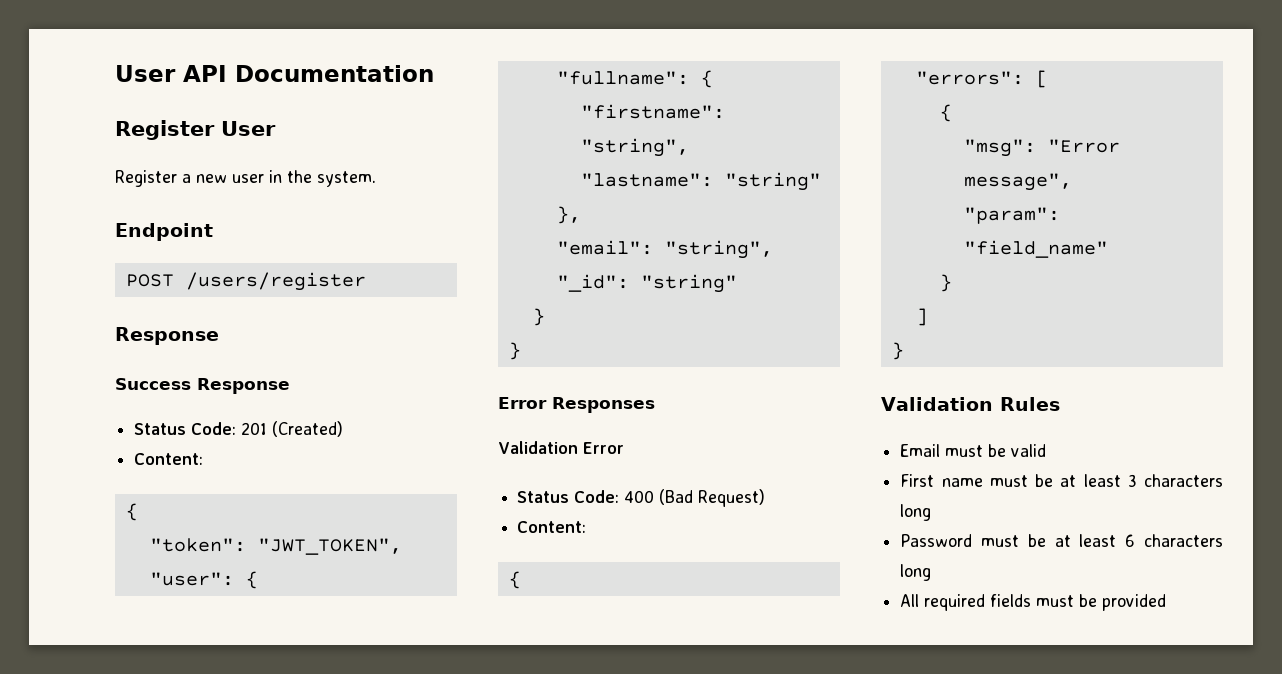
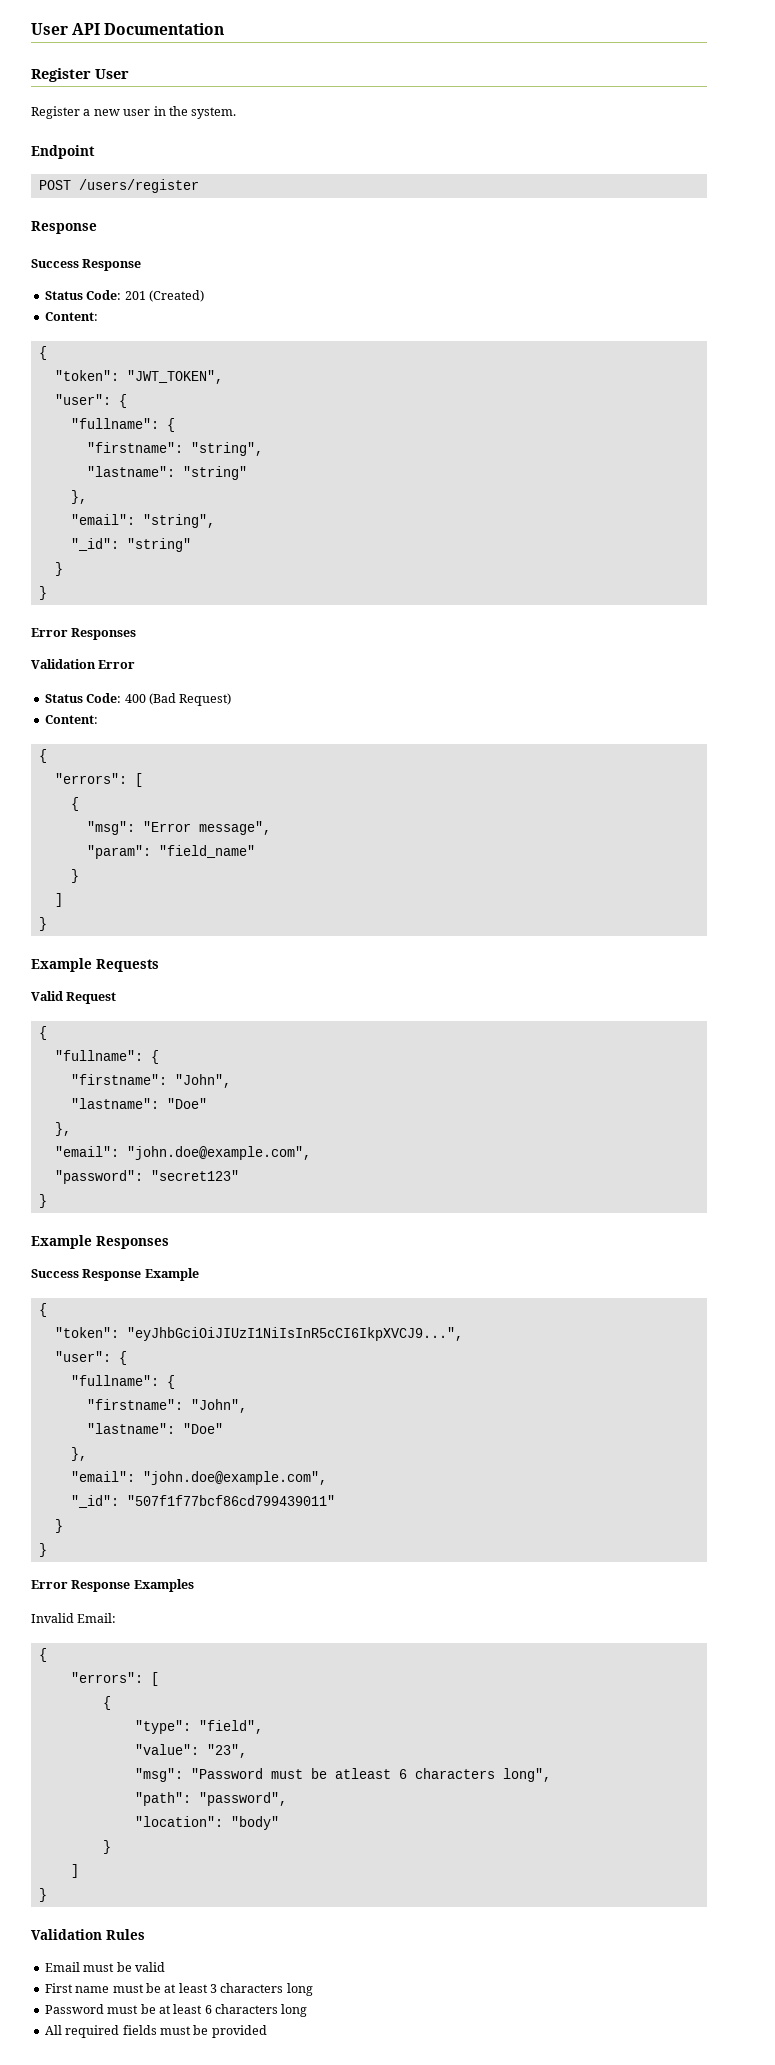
+ Example Requests
+ Valid Request
+ {
+ "fullname": {
+ "firstname": "John",
+ "lastname": "Doe"
+ },
+ "email": "john.doe@example.com",
+ "password": "secret123"
+ }
+ Example Responses
+ Success Response Example
+ {
+ "token": "eyJhbGciOiJIUzI1NiIsInR5cCI6IkpXVCJ9...",
+ "user": {
+ "fullname": {
+ "firstname": "John",
+ "lastname": "Doe"
+ },
+ "email": "john.doe@example.com",
+ "_id": "507f1f77bcf86cd799439011"
+ }
+ }
+ Error Response Examples
+ Invalid Email:
+ {
+ "errors": [
+ {
+ "type": "field",
+ "value": "23",
+ "msg": "Password must be atleast 6 characters long",
+ "path": "password",
+ "location": "body"
+ }
+ ]
+ }

